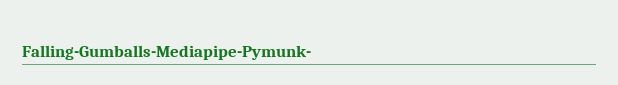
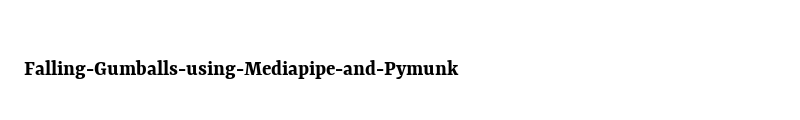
- Falling-Gumballs-Mediapipe-Pymunk-
+ Falling-Gumballs-using-Mediapipe-and-Pymunk

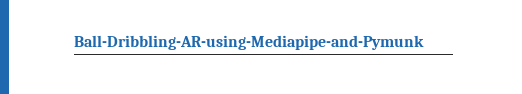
- Falling-Gumballs-using-Mediapipe-and-Pymunk
+ Ball-Dribbling-AR-using-Mediapipe-and-Pymunk

